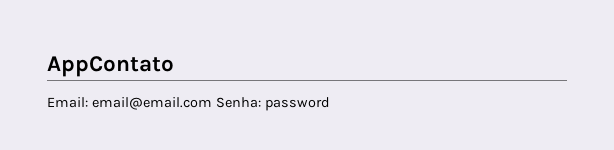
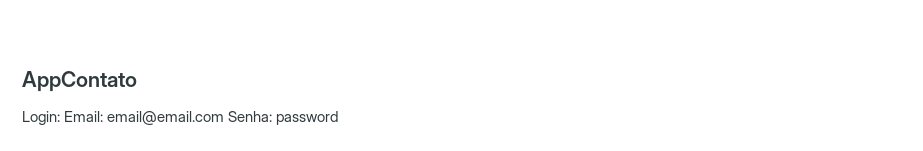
- Email: email@email.com Senha: password
+ Login: Email: email@email.com Senha: password

